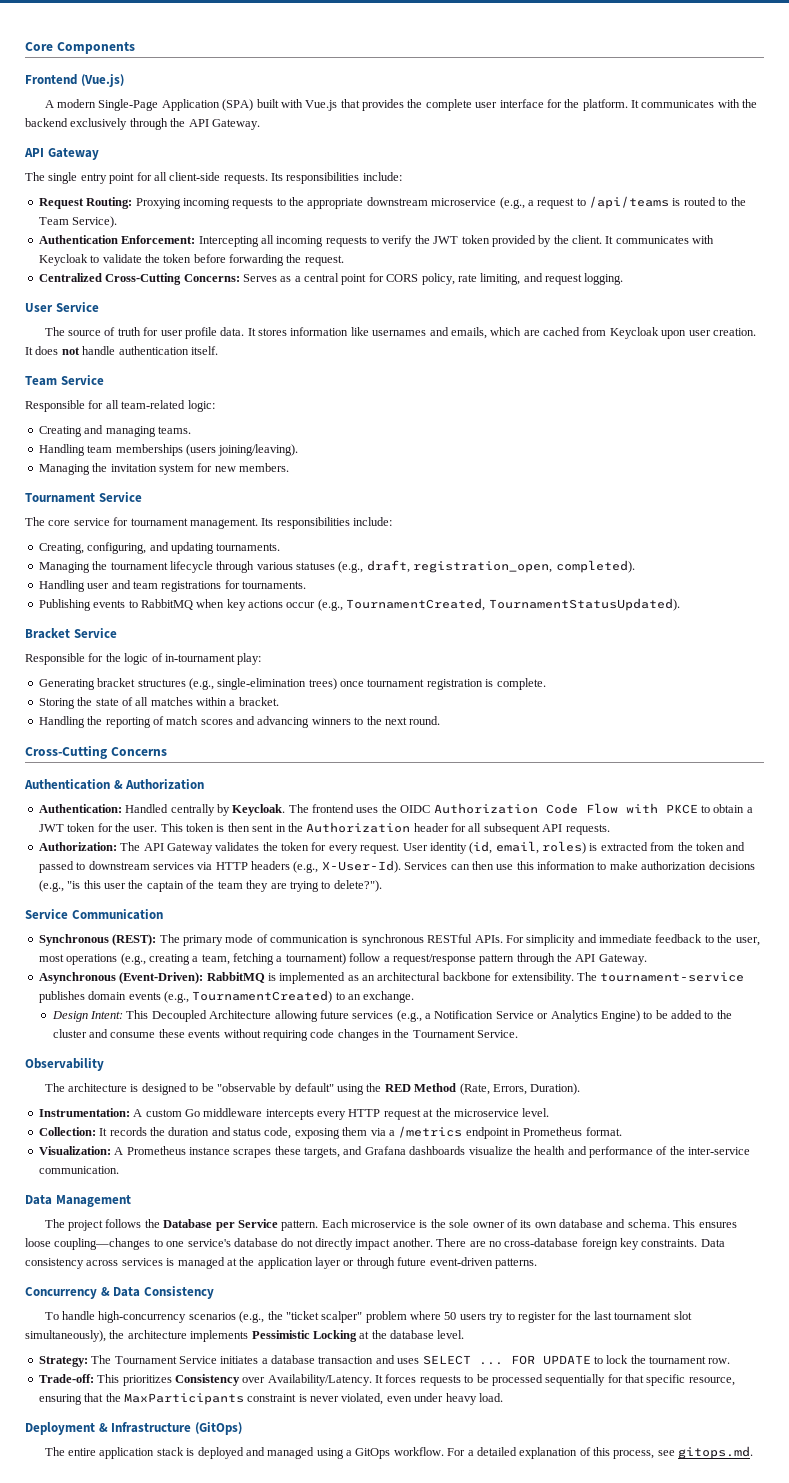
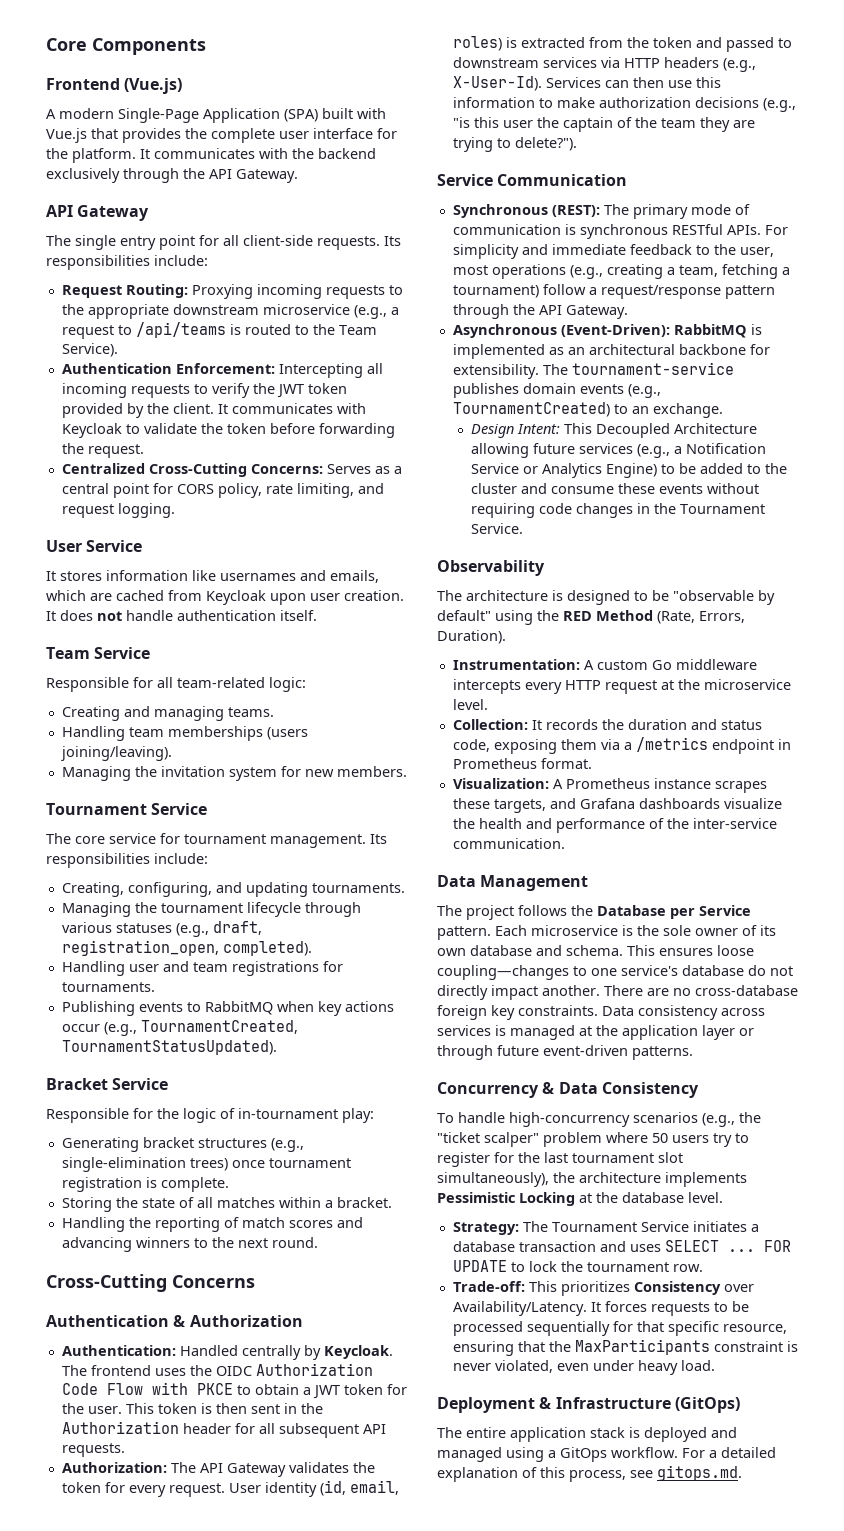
- The source of truth for user profile data.

